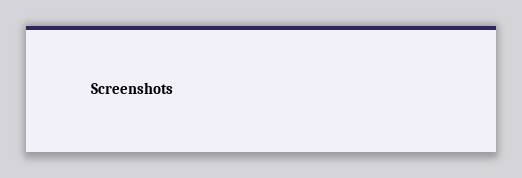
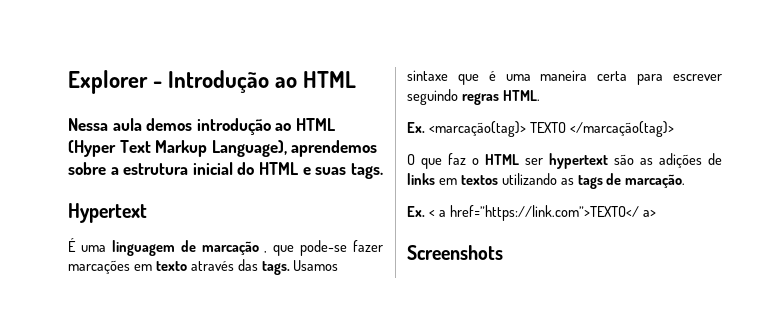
+ Explorer - Introdução ao HTML
+ Nessa aula demos introdução ao HTML (Hyper Text Markup Language), aprendemos sobre a estrutura inicial do HTML e suas tags.
+ Hypertext
+ É uma linguagem de marcação , que pode-se fazer marcações em texto através das tags. Usamos sintaxe que é uma maneira certa para escrever seguindo regras HTML.
+ Ex. <marcação(tag)> TEXTO </marcação(tag)>
+ O que faz o HTML ser hypertext são as adições de links em textos utilizando as tags de marcação.
+ Ex. < a href=”https://link.com”>TEXTO</ a>

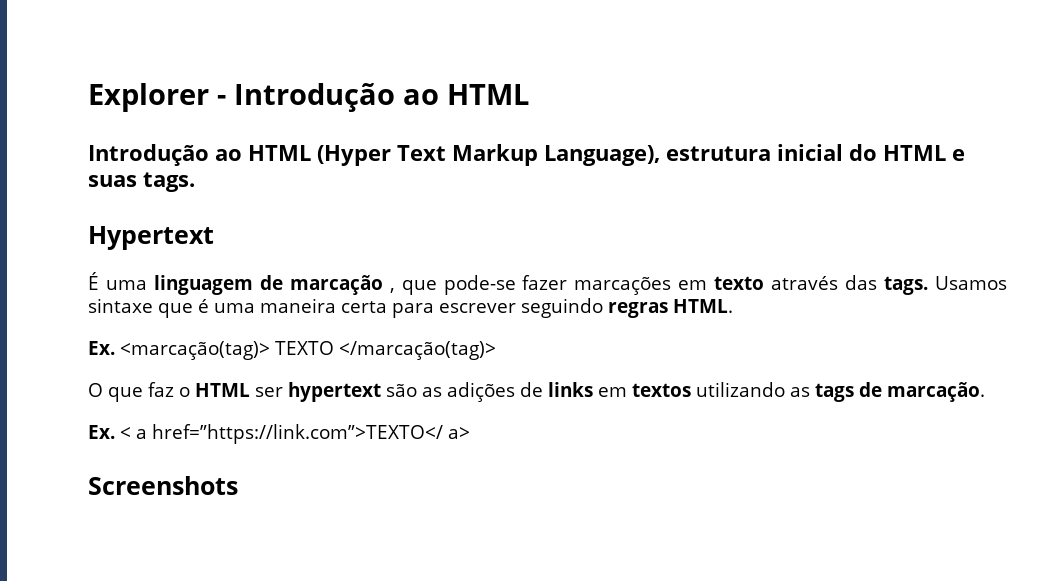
- Nessa aula demos introdução ao HTML (Hyper Text Markup Language), aprendemos sobre a estrutura inicial do HTML e suas tags.
+ Introdução ao HTML (Hyper Text Markup Language), estrutura inicial do HTML e suas tags.

